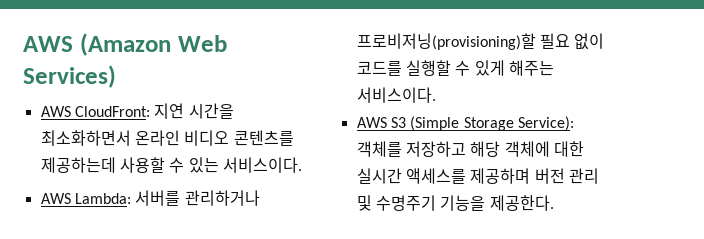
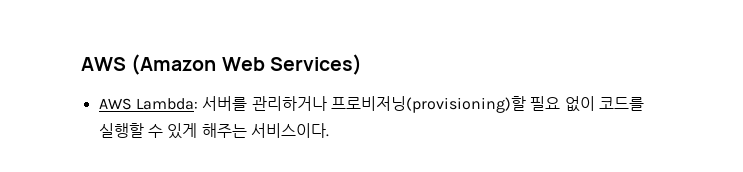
- AWS CloudFront: 지연 시간을 최소화하면서 온라인 비디오 콘텐츠를 제공하는데 사용할 수 있는 서비스이다.
- AWS S3 (Simple Storage Service): 객체를 저장하고 해당 객체에 대한 실시간 액세스를 제공하며 버전 관리 및 수명주기 기능을 제공한다.

